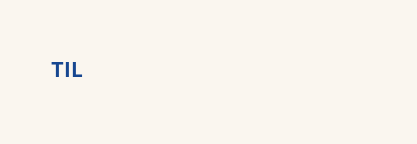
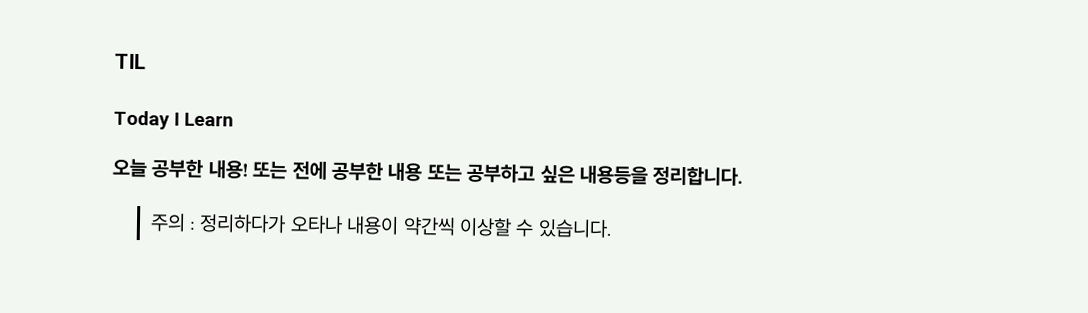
+ Today I Learn
+ 오늘 공부한 내용! 또는 전에 공부한 내용 또는 공부하고 싶은 내용등을 정리합니다.
+ 주의 : 정리하다가 오타나 내용이 약간씩 이상할 수 있습니다.

